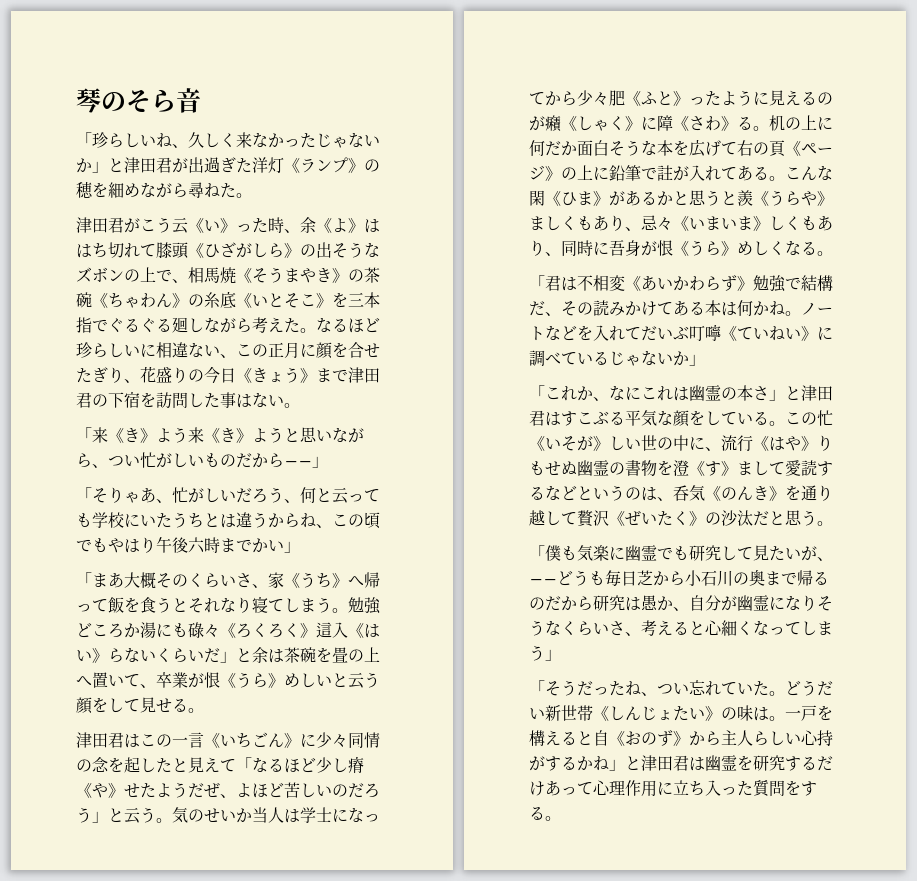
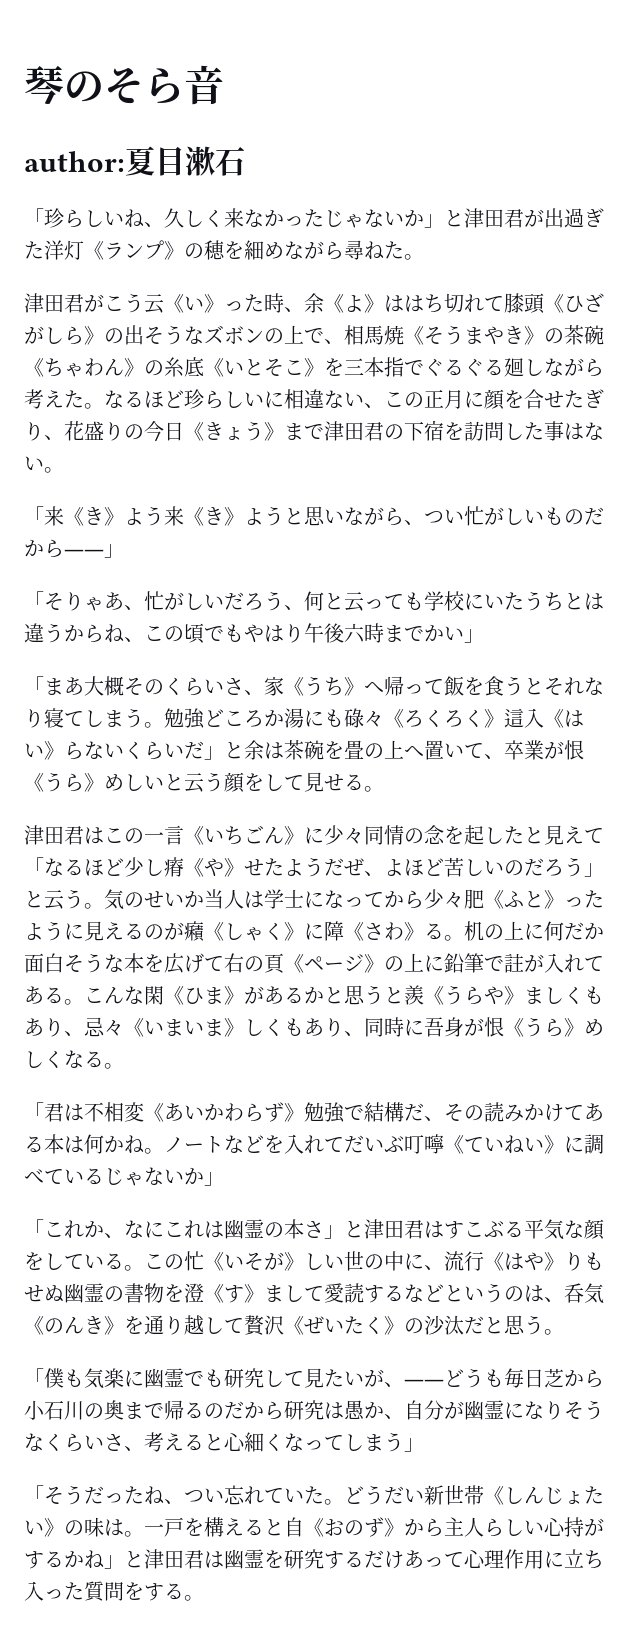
+ author:夏目漱石

